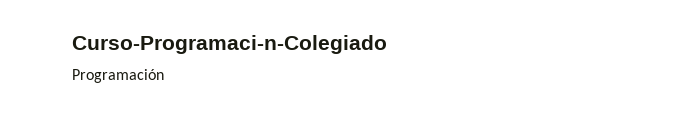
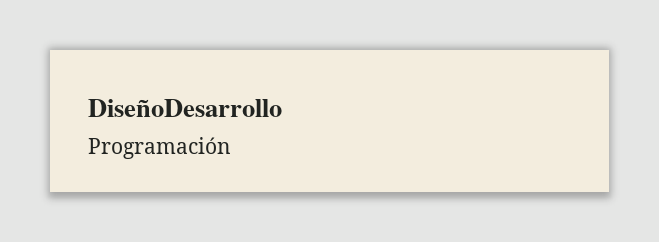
- Curso-Programaci-n-Colegiado
+ DiseñoDesarrollo

